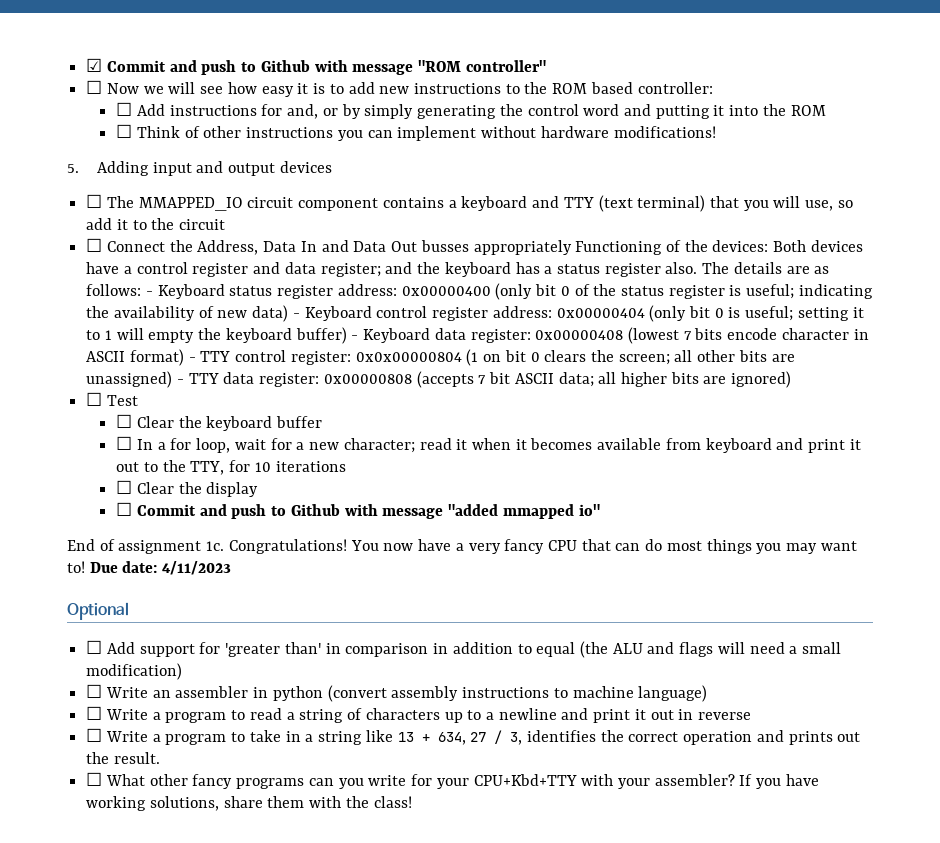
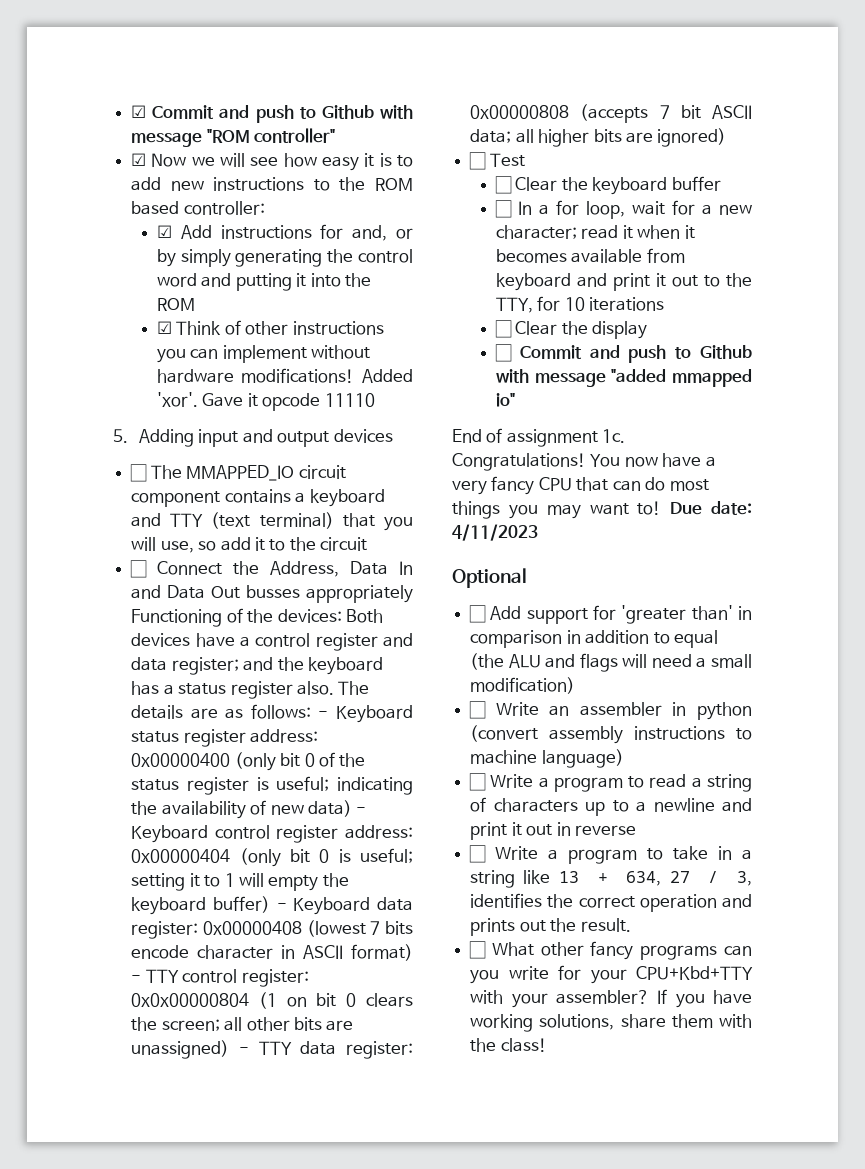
- ☐ Now we will see how easy it is to add new instructions to the ROM based controller:
+ ☑ Now we will see how easy it is to add new instructions to the ROM based controller:
- ☐ Add instructions for and, or by simply generating the control word and putting it into the ROM
+ ☑ Add instructions for and, or by simply generating the control word and putting it into the ROM
- ☐ Think of other instructions you can implement without hardware modifications!
+ ☑ Think of other instructions you can implement without hardware modifications! Added 'xor'. Gave it opcode 11110

